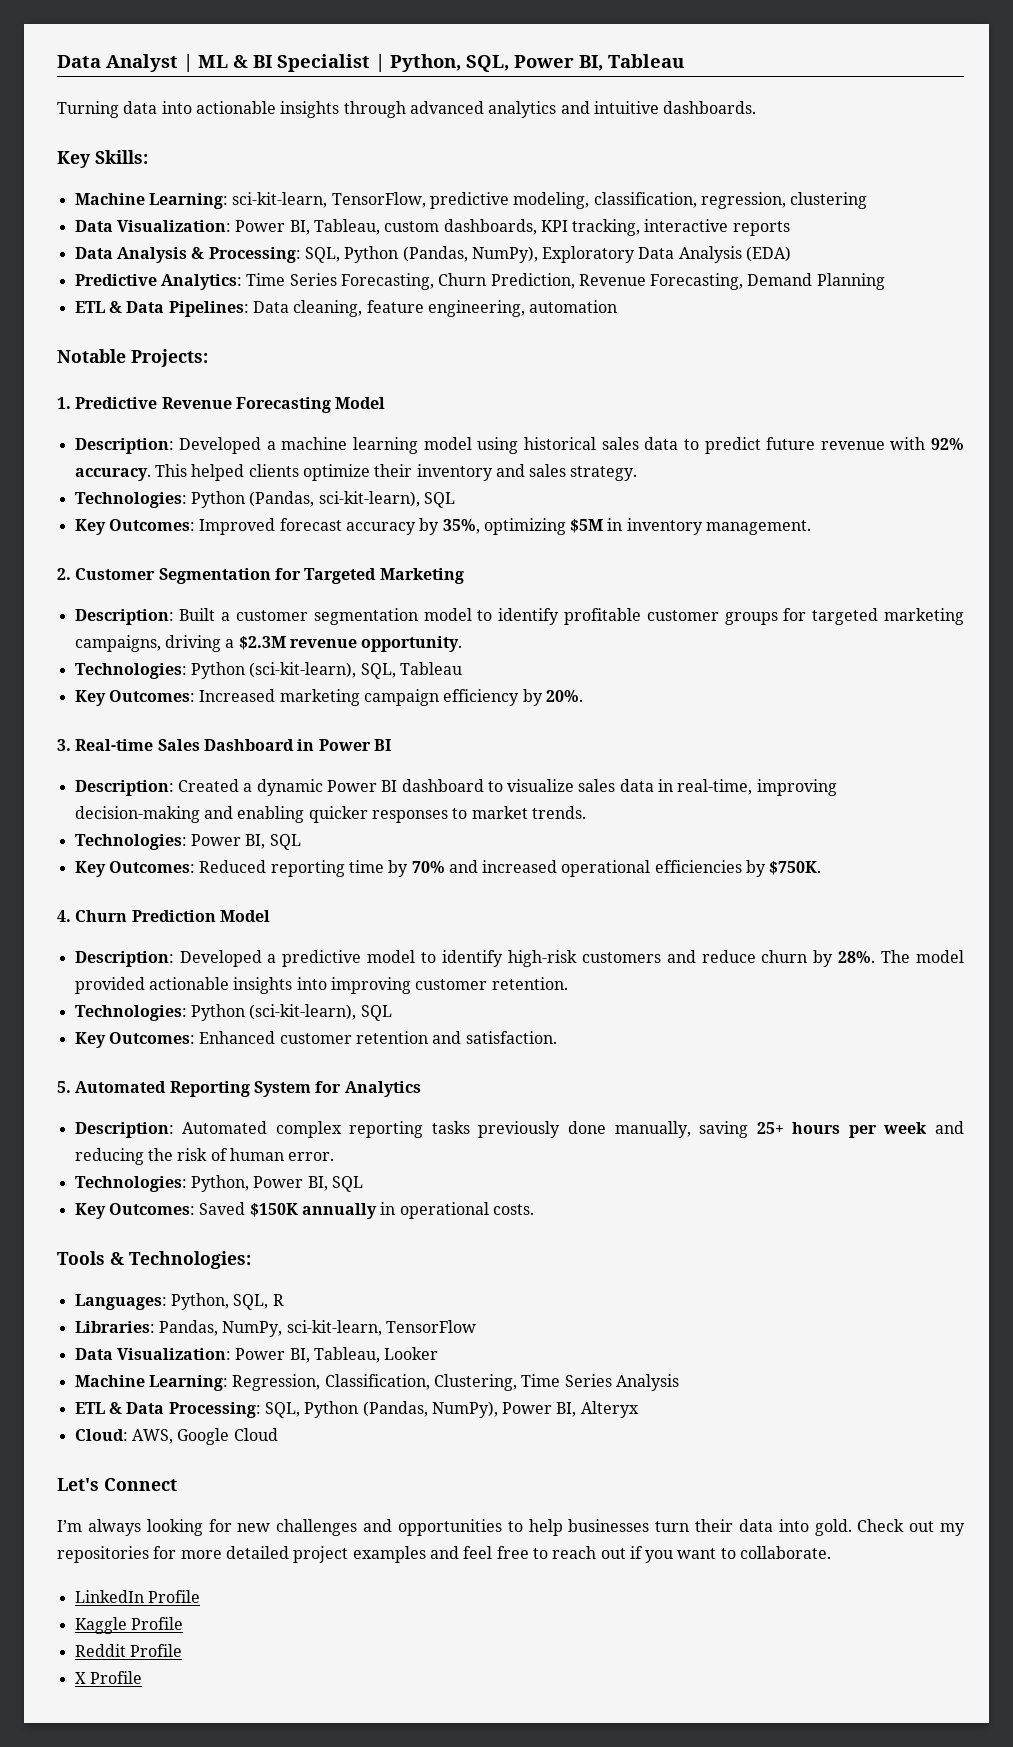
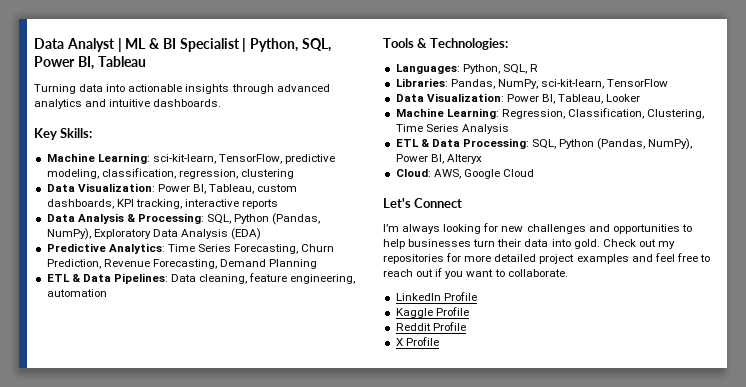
- Notable Projects:
- 1. Predictive Revenue Forecasting Model
- Description: Developed a machine learning model using historical sales data to predict future revenue with 92% accuracy. This helped clients optimize their inventory and sales strategy.
- Technologies: Python (Pandas, sci-kit-learn), SQL
- Key Outcomes: Improved forecast accuracy by 35%, optimizing $5M in inventory management.
- 2. Customer Segmentation for Targeted Marketing
- Description: Built a customer segmentation model to identify profitable customer groups for targeted marketing campaigns, driving a $2.3M revenue opportunity.
- Technologies: Python (sci-kit-learn), SQL, Tableau
- Key Outcomes: Increased marketing campaign efficiency by 20%.
- 3. Real-time Sales Dashboard in Power BI
- Description: Created a dynamic Power BI dashboard to visualize sales data in real-time, improving decision-making and enabling quicker responses to market trends.
- Technologies: Power BI, SQL
- Key Outcomes: Reduced reporting time by 70% and increased operational efficiencies by $750K.
- 4. Churn Prediction Model
- Description: Developed a predictive model to identify high-risk customers and reduce churn by 28%. The model provided actionable insights into improving customer retention.
- Technologies: Python (sci-kit-learn), SQL
- Key Outcomes: Enhanced customer retention and satisfaction.
- 5. Automated Reporting System for Analytics
- Description: Automated complex reporting tasks previously done manually, saving 25+ hours per week and reducing the risk of human error.
- Technologies: Python, Power BI, SQL
- Key Outcomes: Saved $150K annually in operational costs.

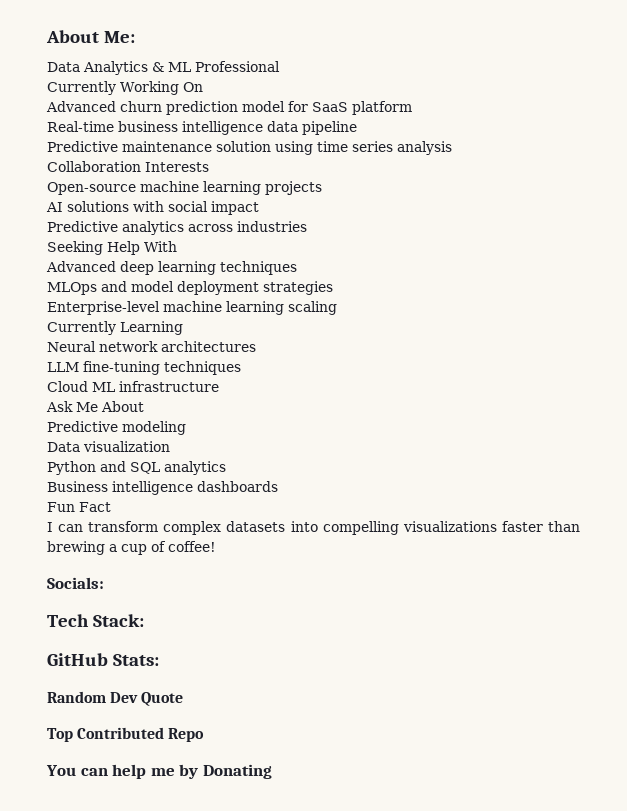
- Data Analyst | ML & BI Specialist | Python, SQL, Power BI, Tableau
- Turning data into actionable insights through advanced analytics and intuitive dashboards.
- Key Skills:
- Machine Learning: sci-kit-learn, TensorFlow, predictive modeling, classification, regression, clustering
- Data Visualization: Power BI, Tableau, custom dashboards, KPI tracking, interactive reports
- Data Analysis & Processing: SQL, Python (Pandas, NumPy), Exploratory Data Analysis (EDA)
- Predictive Analytics: Time Series Forecasting, Churn Prediction, Revenue Forecasting, Demand Planning
- ETL & Data Pipelines: Data cleaning, feature engineering, automation
- Tools & Technologies:
- Languages: Python, SQL, R
- Libraries: Pandas, NumPy, sci-kit-learn, TensorFlow
- Data Visualization: Power BI, Tableau, Looker
- Machine Learning: Regression, Classification, Clustering, Time Series Analysis
- ETL & Data Processing: SQL, Python (Pandas, NumPy), Power BI, Alteryx
- Cloud: AWS, Google Cloud
- Let's Connect
- I’m always looking for new challenges and opportunities to help businesses turn their data into gold. Check out my repositories for more detailed project examples and feel free to reach out if you want to collaborate.
- LinkedIn Profile
- Kaggle Profile
- Reddit Profile
- X Profile
+ About Me:
+ Data Analytics & ML Professional
+ Currently Working On
+ Advanced churn prediction model for SaaS platform
+ Real-time business intelligence data pipeline
+ Predictive maintenance solution using time series analysis
+ Collaboration Interests
+ Open-source machine learning projects
+ AI solutions with social impact
+ Predictive analytics across industries
+ Seeking Help With
+ Advanced deep learning techniques
+ MLOps and model deployment strategies
+ Enterprise-level machine learning scaling
+ Currently Learning
+ Neural network architectures
+ LLM fine-tuning techniques
+ Cloud ML infrastructure
+ Ask Me About
+ Predictive modeling
+ Data visualization
+ Python and SQL analytics
+ Business intelligence dashboards
+ Fun Fact
+ I can transform complex datasets into compelling visualizations faster than brewing a cup of coffee!
+ Socials:
+ Tech Stack:
+ GitHub Stats:
+ Random Dev Quote
+ Top Contributed Repo
+ You can help me by Donating

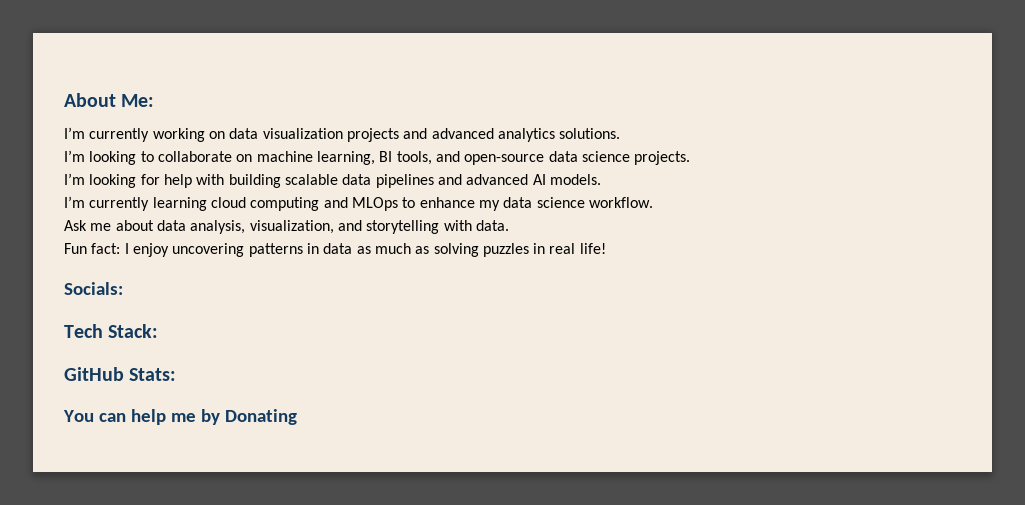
- Data Analytics & ML Professional
- Currently Working On
- Advanced churn prediction model for SaaS platform
- Real-time business intelligence data pipeline
- Predictive maintenance solution using time series analysis
- Collaboration Interests
- Open-source machine learning projects
- AI solutions with social impact
- Predictive analytics across industries
- Seeking Help With
- Advanced deep learning techniques
- MLOps and model deployment strategies
- Enterprise-level machine learning scaling
- Currently Learning
- Neural network architectures
- LLM fine-tuning techniques
- Cloud ML infrastructure
- Ask Me About
- Predictive modeling
- Data visualization
- Python and SQL analytics
- Business intelligence dashboards
- Fun Fact
- I can transform complex datasets into compelling visualizations faster than brewing a cup of coffee!
+ I’m currently working on data visualization projects and advanced analytics solutions.
+ I’m looking to collaborate on machine learning, BI tools, and open-source data science projects.
+ I’m looking for help with building scalable data pipelines and advanced AI models.
+ I’m currently learning cloud computing and MLOps to enhance my data science workflow.
+ Ask me about data analysis, visualization, and storytelling with data.
+ Fun fact: I enjoy uncovering patterns in data as much as solving puzzles in real life!
- Random Dev Quote
- Top Contributed Repo

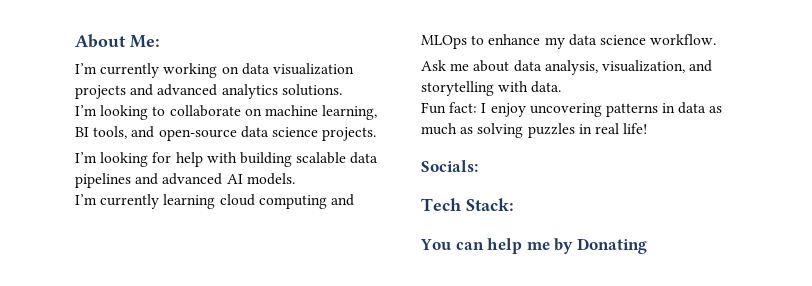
- GitHub Stats:

